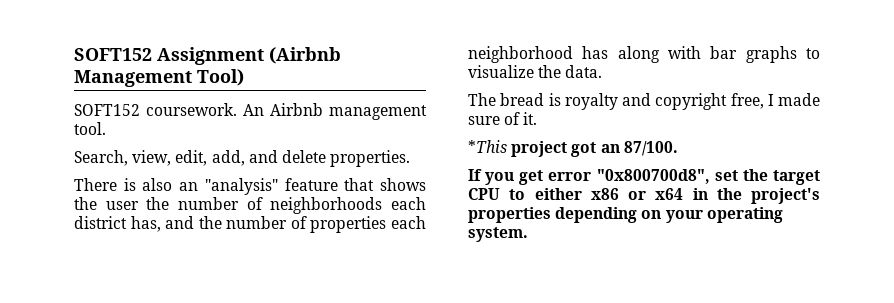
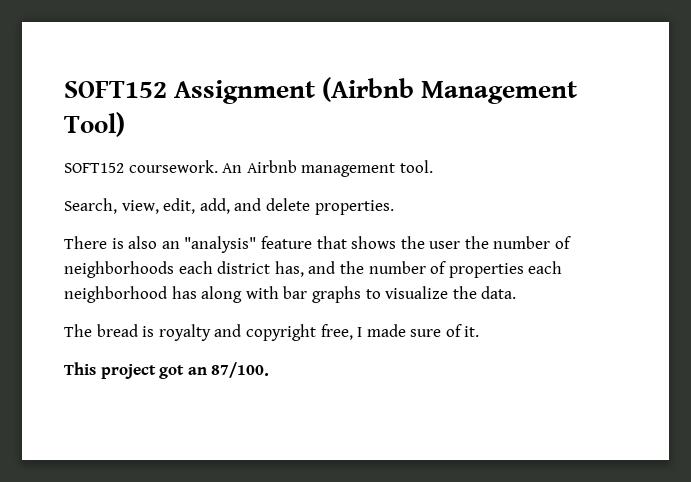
- *This project got an 87/100.
+ This project got an 87/100.
- If you get error "0x800700d8", set the target CPU to either x86 or x64 in the project's properties depending on your operating system.

